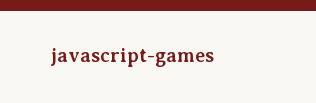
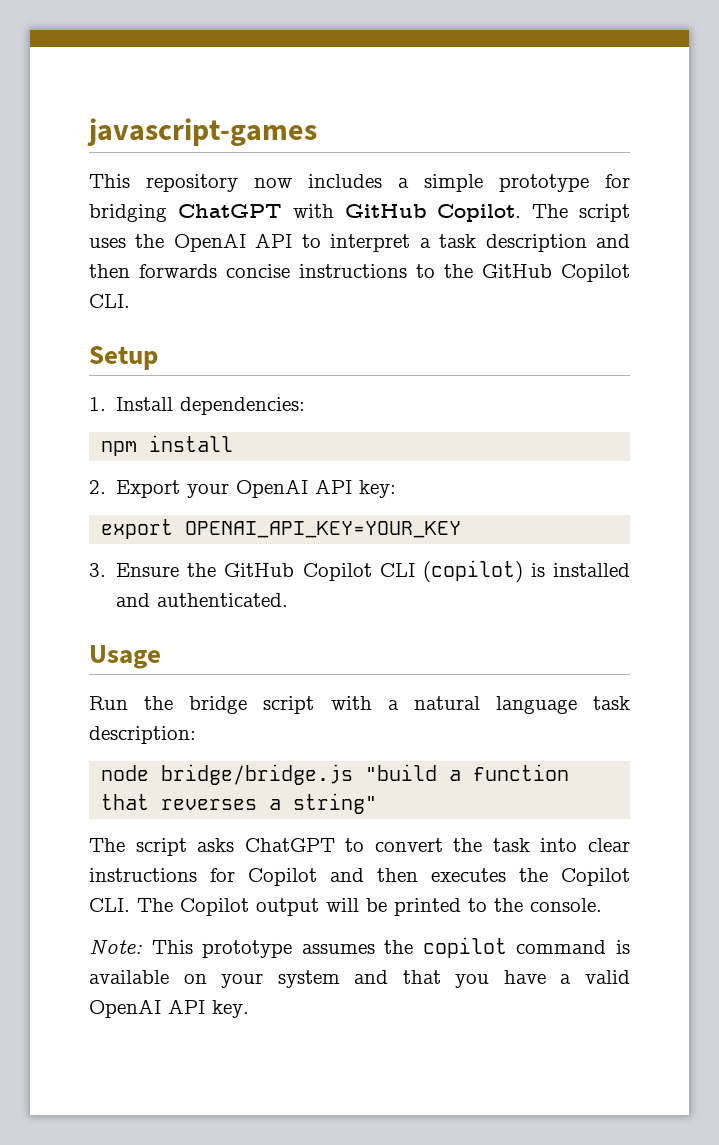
+ This repository now includes a simple prototype for bridging ChatGPT with GitHub Copilot. The script uses the OpenAI API to interpret a task description and then forwards concise instructions to the GitHub Copilot CLI.
+ Setup
+ 1. Install dependencies:
+ npm install
+ 2. Export your OpenAI API key:
+ export OPENAI_API_KEY=YOUR_KEY
+ 3. Ensure the GitHub Copilot CLI (copilot) is installed and authenticated.
+ Usage
+ Run the bridge script with a natural language task description:
+ node bridge/bridge.js "build a function that reverses a string"
+ The script asks ChatGPT to convert the task into clear instructions for Copilot and then executes the Copilot CLI. The Copilot output will be printed to the console.
+ Note: This prototype assumes the copilot command is available on your system and that you have a valid OpenAI API key.

